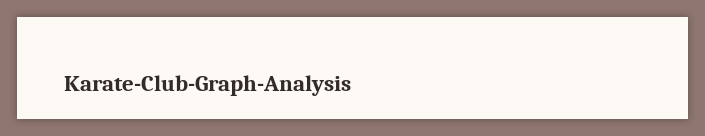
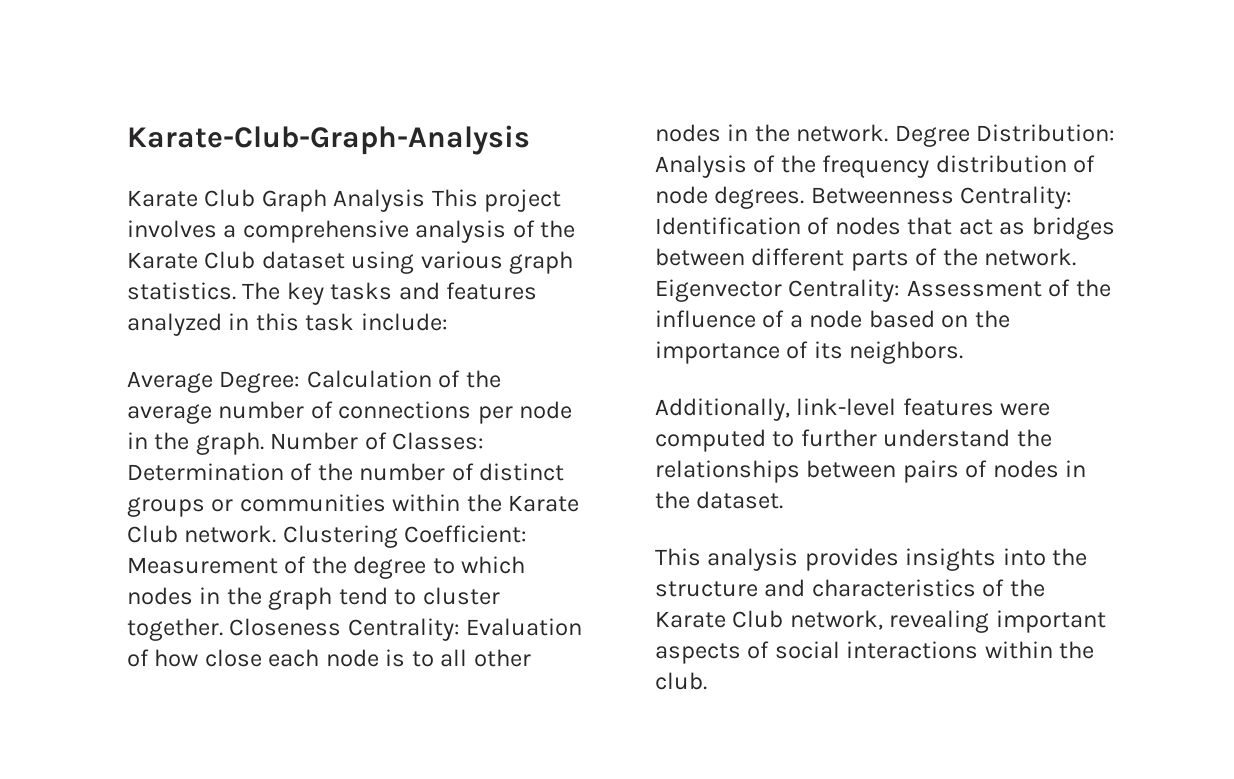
+ Karate Club Graph Analysis This project involves a comprehensive analysis of the Karate Club dataset using various graph statistics. The key tasks and features analyzed in this task include:
+ Average Degree: Calculation of the average number of connections per node in the graph. Number of Classes: Determination of the number of distinct groups or communities within the Karate Club network. Clustering Coefficient: Measurement of the degree to which nodes in the graph tend to cluster together. Closeness Centrality: Evaluation of how close each node is to all other nodes in the network. Degree Distribution: Analysis of the frequency distribution of node degrees. Betweenness Centrality: Identification of nodes that act as bridges between different parts of the network. Eigenvector Centrality: Assessment of the influence of a node based on the importance of its neighbors.
+ Additionally, link-level features were computed to further understand the relationships between pairs of nodes in the dataset.
+ This analysis provides insights into the structure and characteristics of the Karate Club network, revealing important aspects of social interactions within the club.

